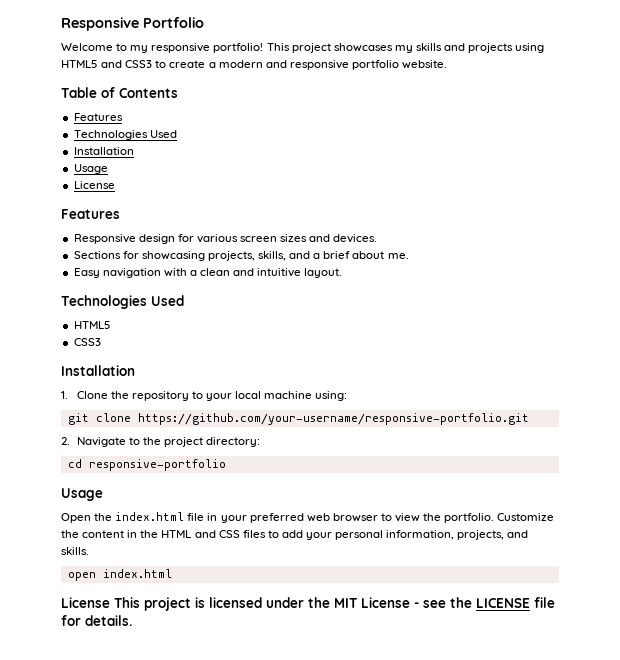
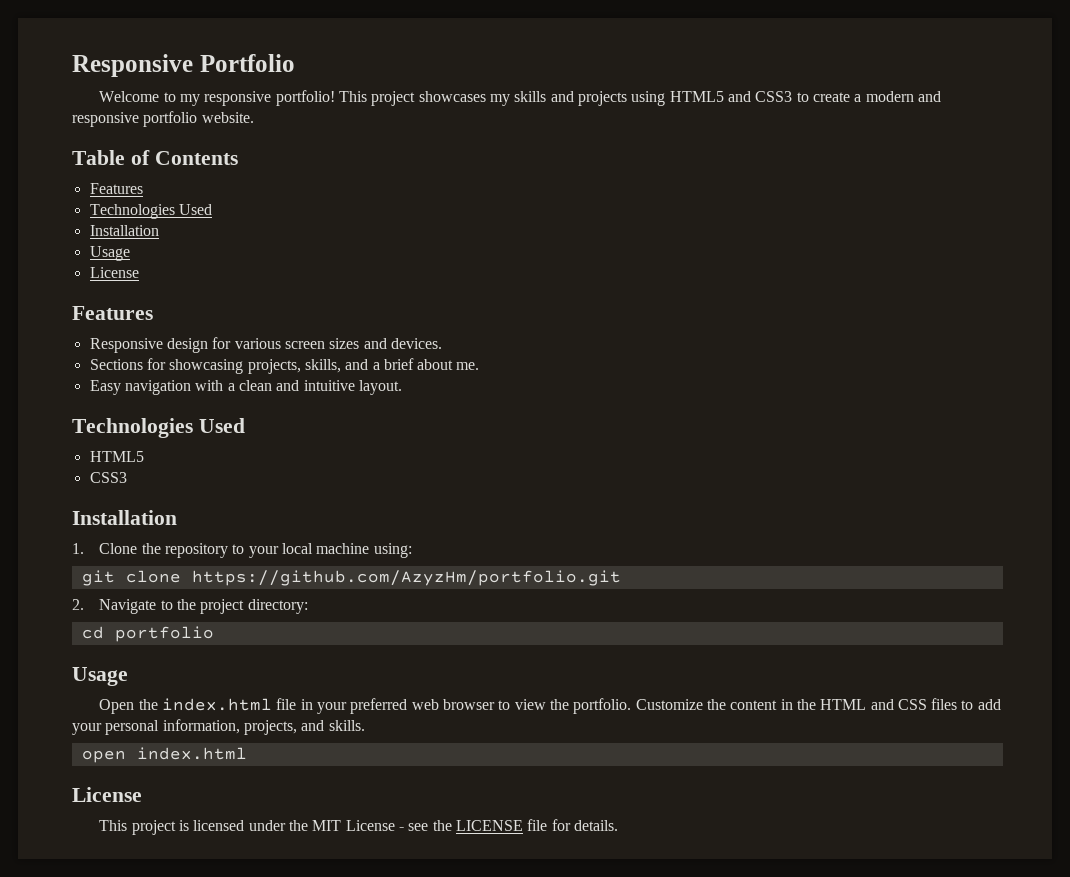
- git clone https://github.com/your-username/responsive-portfolio.git
+ git clone https://github.com/AzyzHm/portfolio.git
- cd responsive-portfolio
+ cd portfolio
  open index.html
- License This project is licensed under the MIT License - see the LICENSE file for details.
+ License
+ This project is licensed under the MIT License - see the LICENSE file for details.

